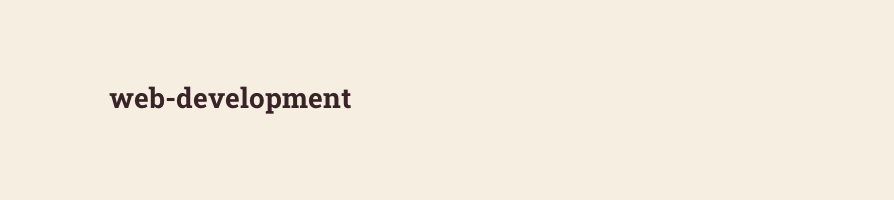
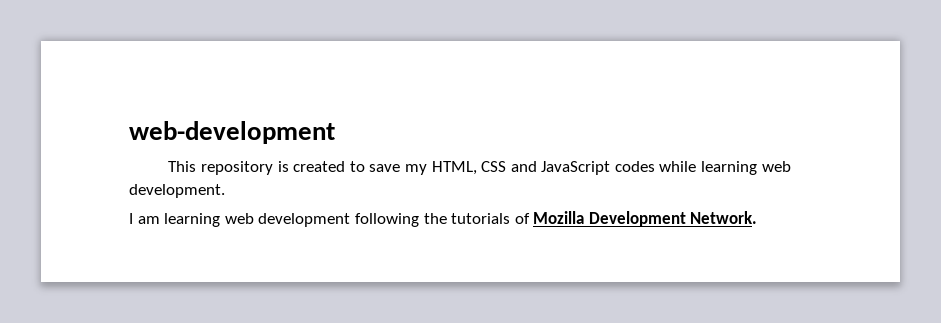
+ This repository is created to save my HTML, CSS and JavaScript codes while learning web development.
+ I am learning web development following the tutorials of Mozilla Development Network.

